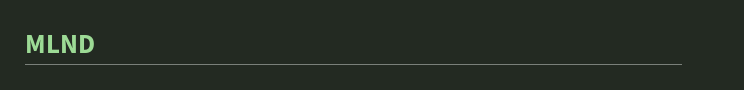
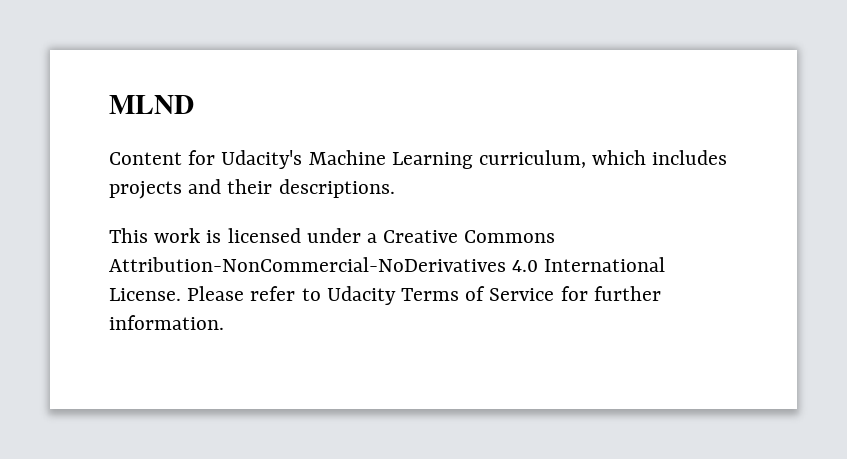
+ Content for Udacity's Machine Learning curriculum, which includes projects and their descriptions.
+ This work is licensed under a Creative Commons Attribution-NonCommercial-NoDerivatives 4.0 International License. Please refer to Udacity Terms of Service for further information.

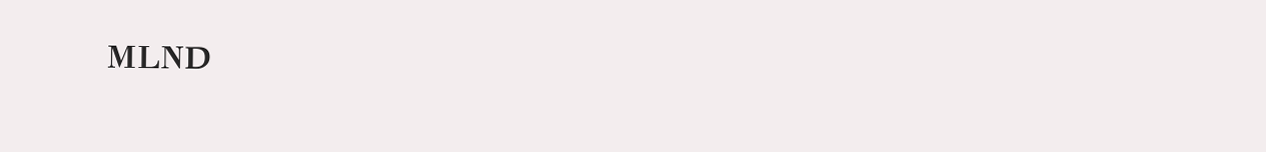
- Content for Udacity's Machine Learning curriculum, which includes projects and their descriptions.
- This work is licensed under a Creative Commons Attribution-NonCommercial-NoDerivatives 4.0 International License. Please refer to Udacity Terms of Service for further information.

